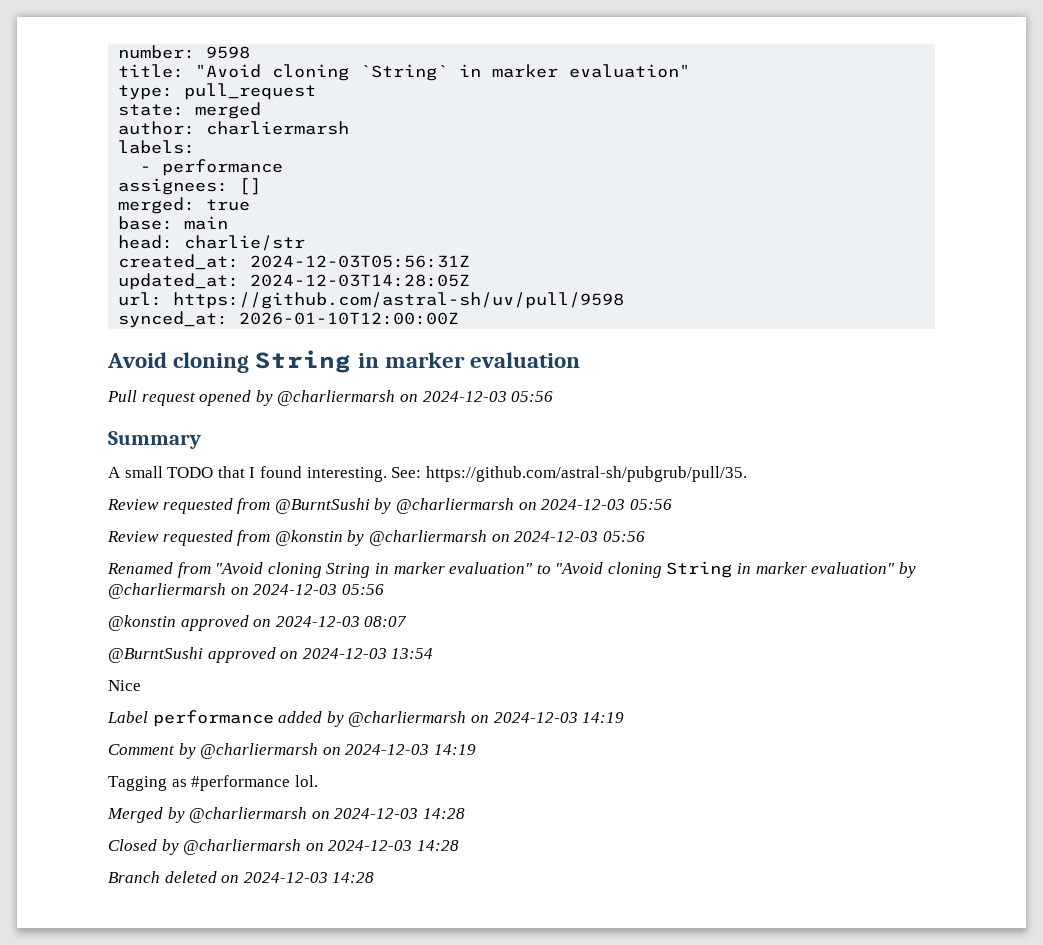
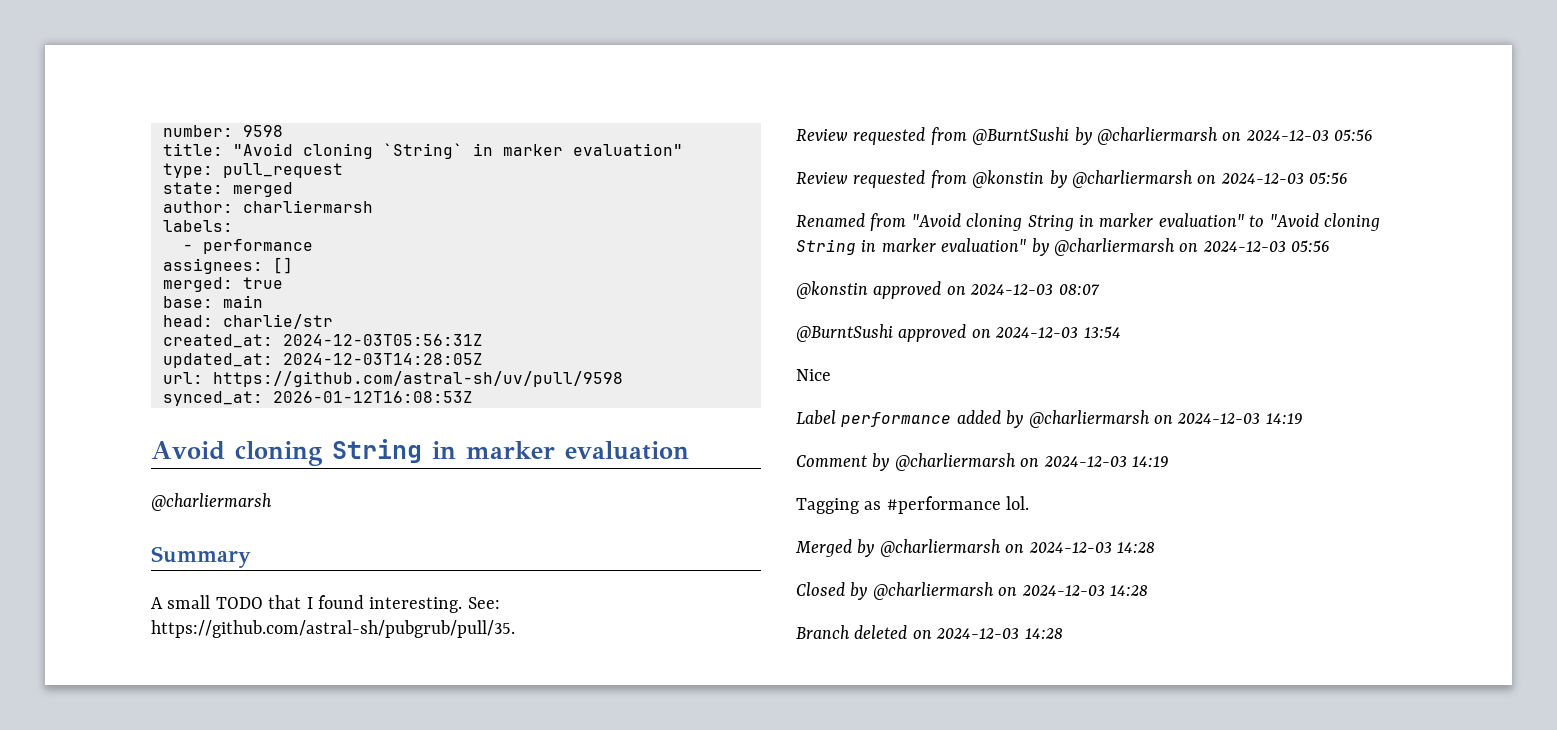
- synced_at: 2026-01-10T12:00:00Z
+ synced_at: 2026-01-12T16:08:53Z
  Avoid cloning String in marker evaluation
- Pull request opened by @charliermarsh on 2024-12-03 05:56
+ @charliermarsh

